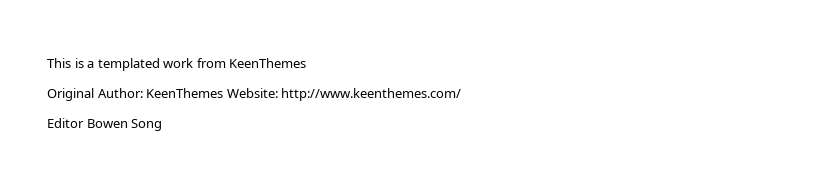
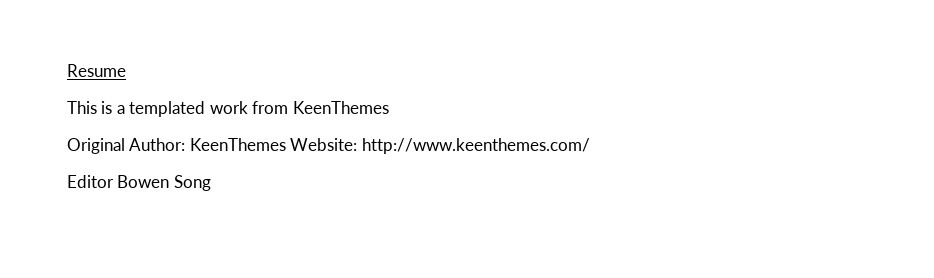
+ Resume

